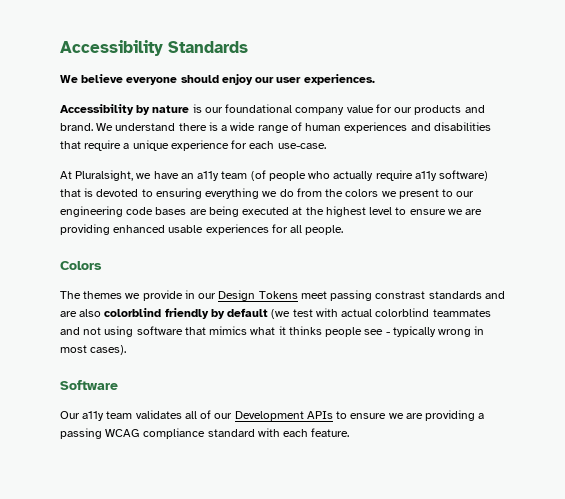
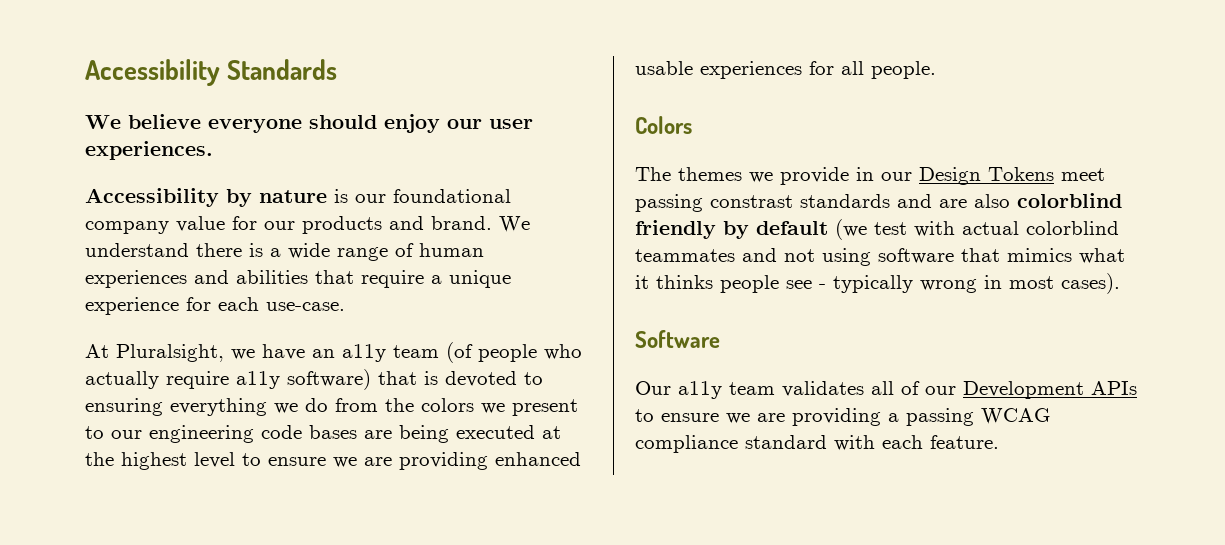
- We understand there is a wide range of human experiences and disabilities that require a unique experience for each use-case.
+ We understand there is a wide range of human experiences and abilities that require a unique experience for each use-case.

